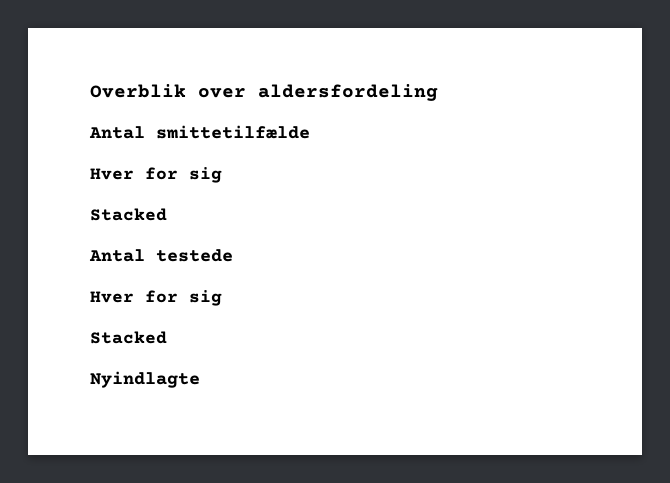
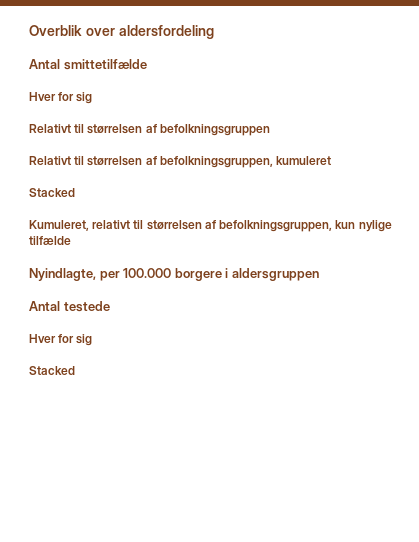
  Antal smittetilfælde
  Hver for sig
+ Relativt til størrelsen af befolkningsgruppen
+ Relativt til størrelsen af befolkningsgruppen, kumuleret
  Stacked
+ Kumuleret, relativt til størrelsen af befolkningsgruppen, kun nylige tilfælde
+ Nyindlagte, per 100.000 borgere i aldersgruppen
- Nyindlagte

